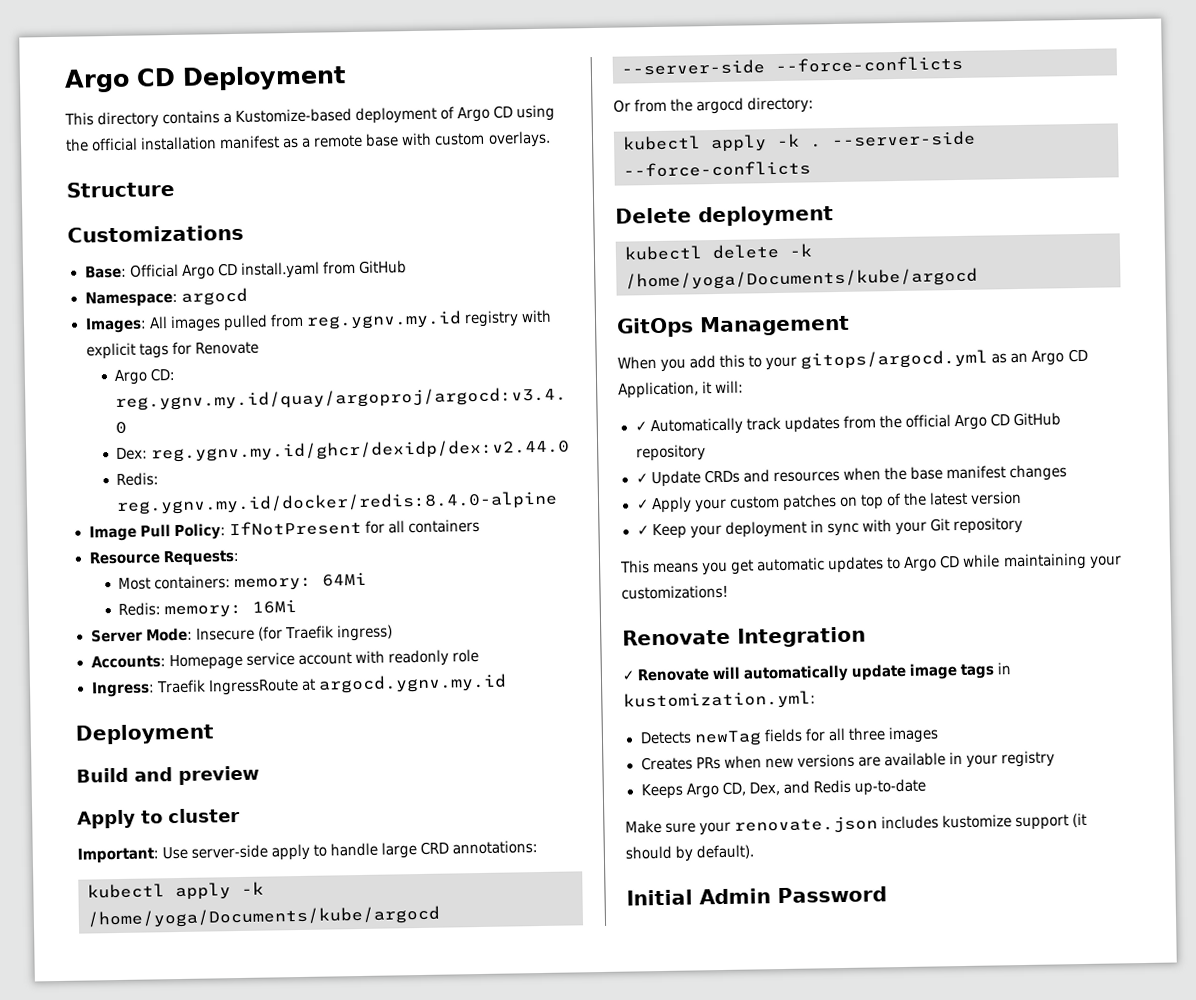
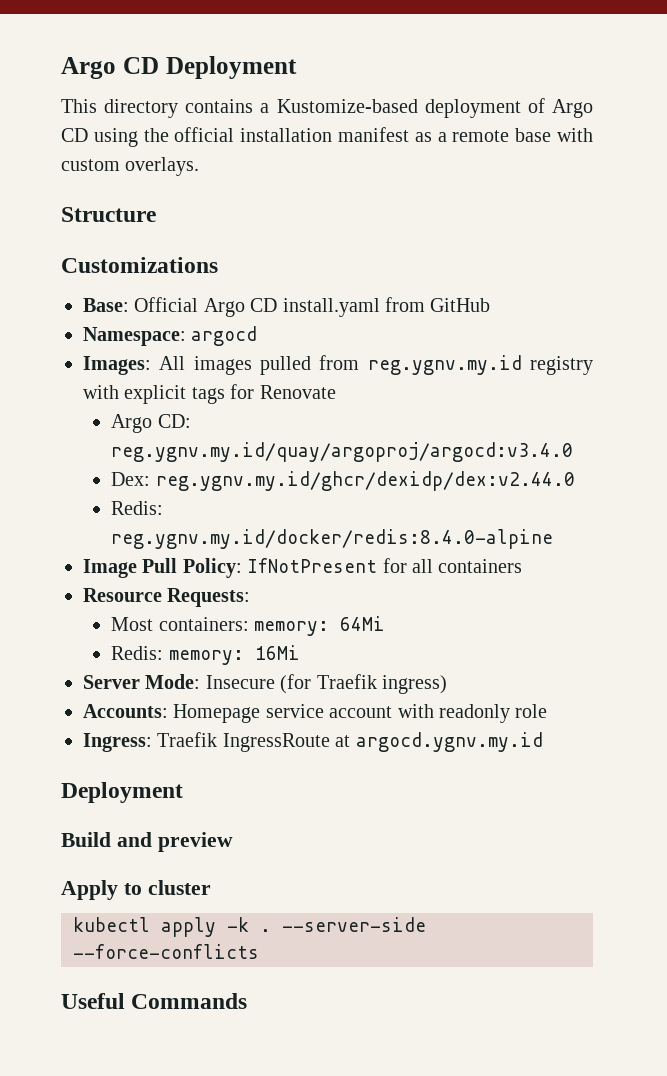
- Important: Use server-side apply to handle large CRD annotations:
- kubectl apply -k /home/yoga/Documents/kube/argocd --server-side --force-conflicts
- Or from the argocd directory:
- Delete deployment
- kubectl delete -k /home/yoga/Documents/kube/argocd
- GitOps Management
- When you add this to your gitops/argocd.yml as an Argo CD Application, it will:
- ✓ Automatically track updates from the official Argo CD GitHub repository
- ✓ Update CRDs and resources when the base manifest changes
- ✓ Apply your custom patches on top of the latest version
- ✓ Keep your deployment in sync with your Git repository
- This means you get automatic updates to Argo CD while maintaining your customizations!
- Renovate Integration
- ✓ Renovate will automatically update image tags in kustomization.yml:
- Detects newTag fields for all three images
- Creates PRs when new versions are available in your registry
- Keeps Argo CD, Dex, and Redis up-to-date
- Make sure your renovate.json includes kustomize support (it should by default).
- Initial Admin Password
+ Useful Commands

